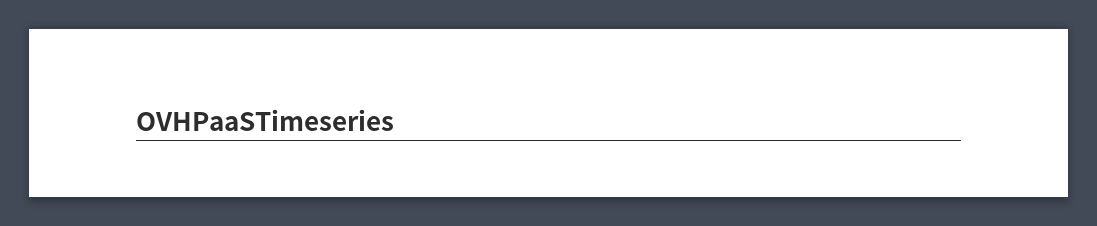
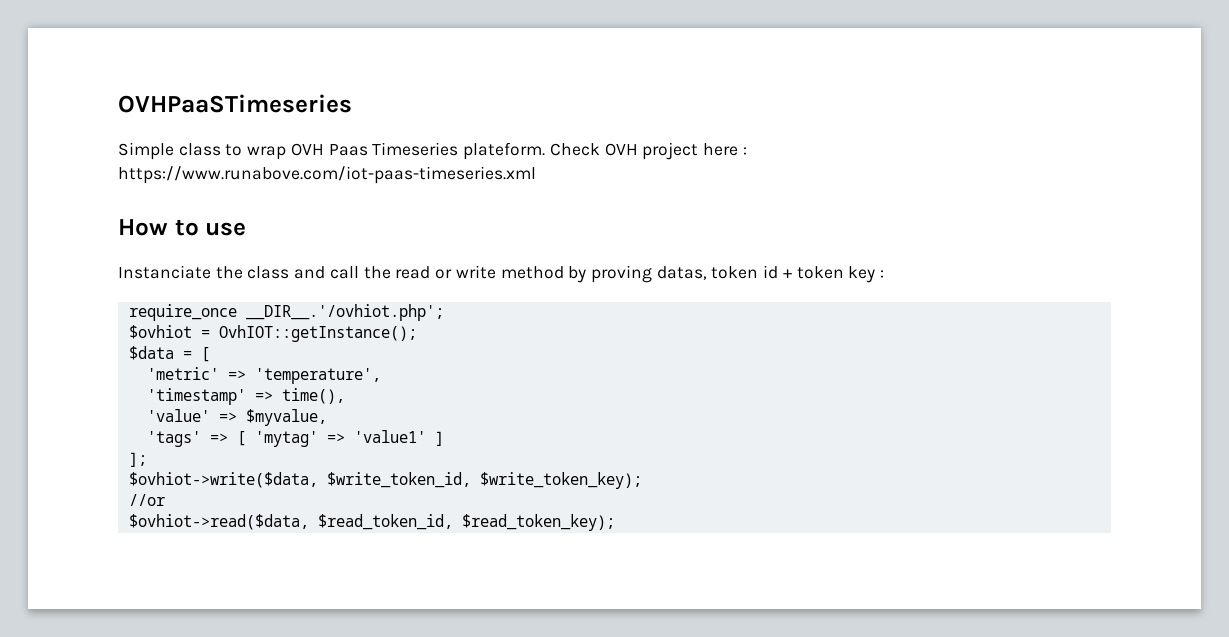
+ Simple class to wrap OVH Paas Timeseries plateform. Check OVH project here : https://www.runabove.com/iot-paas-timeseries.xml
+ How to use
+ Instanciate the class and call the read or write method by proving datas, token id + token key :
+ require_once __DIR__.'/ovhiot.php';
+ $ovhiot = OvhIOT::getInstance();
+ $data = [
+ 'metric' => 'temperature',
+ 'timestamp' => time(),
+ 'value' => $myvalue,
+ 'tags' => [ 'mytag' => 'value1' ]
+ ];
+ $ovhiot->write($data, $write_token_id, $write_token_key);
+ //or
+ $ovhiot->read($data, $read_token_id, $read_token_key);

